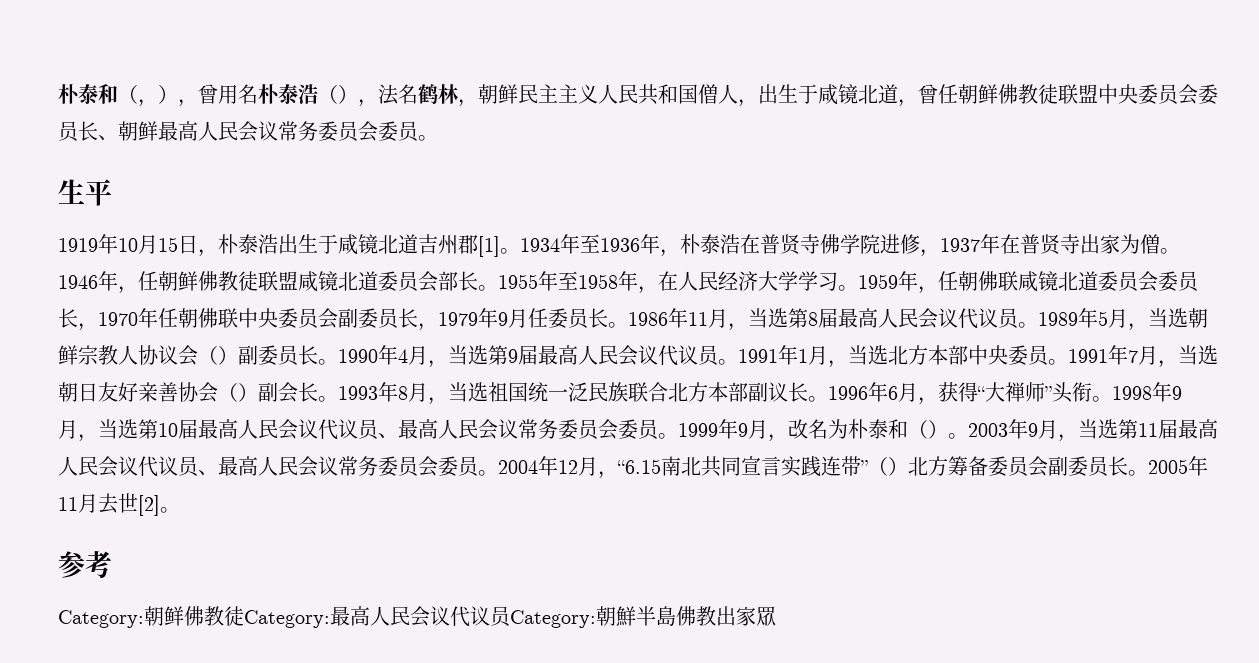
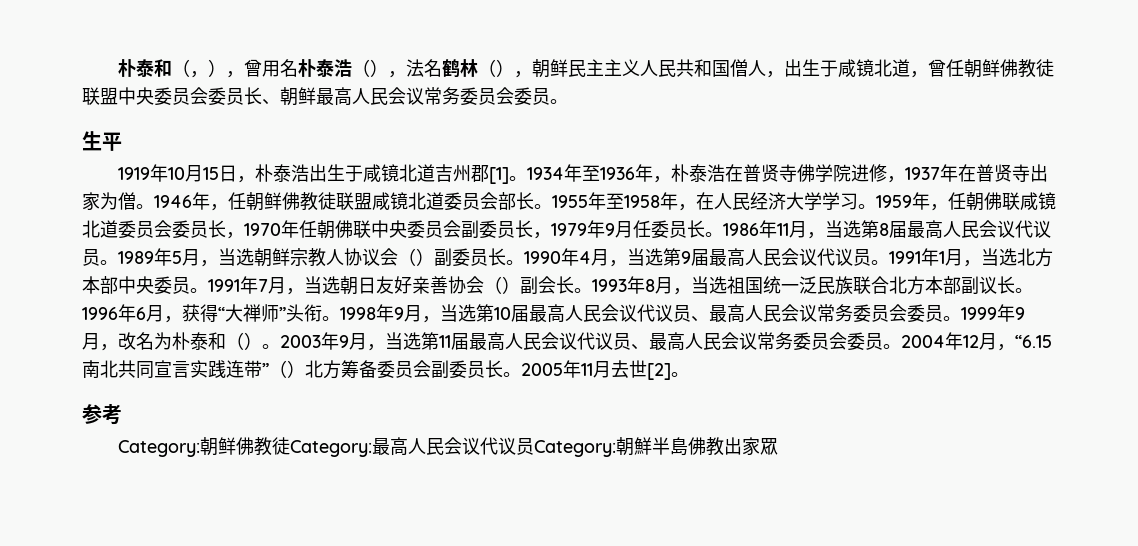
- 朴泰和（，），曾用名朴泰浩（），法名鹤林，朝鲜民主主义人民共和国僧人，出生于咸镜北道，曾任朝鲜佛教徒联盟中央委员会委员长、朝鲜最高人民会议常务委员会委员。
+ 朴泰和（，），曾用名朴泰浩（），法名鹤林（），朝鲜民主主义人民共和国僧人，出生于咸镜北道，曾任朝鲜佛教徒联盟中央委员会委员长、朝鲜最高人民会议常务委员会委员。

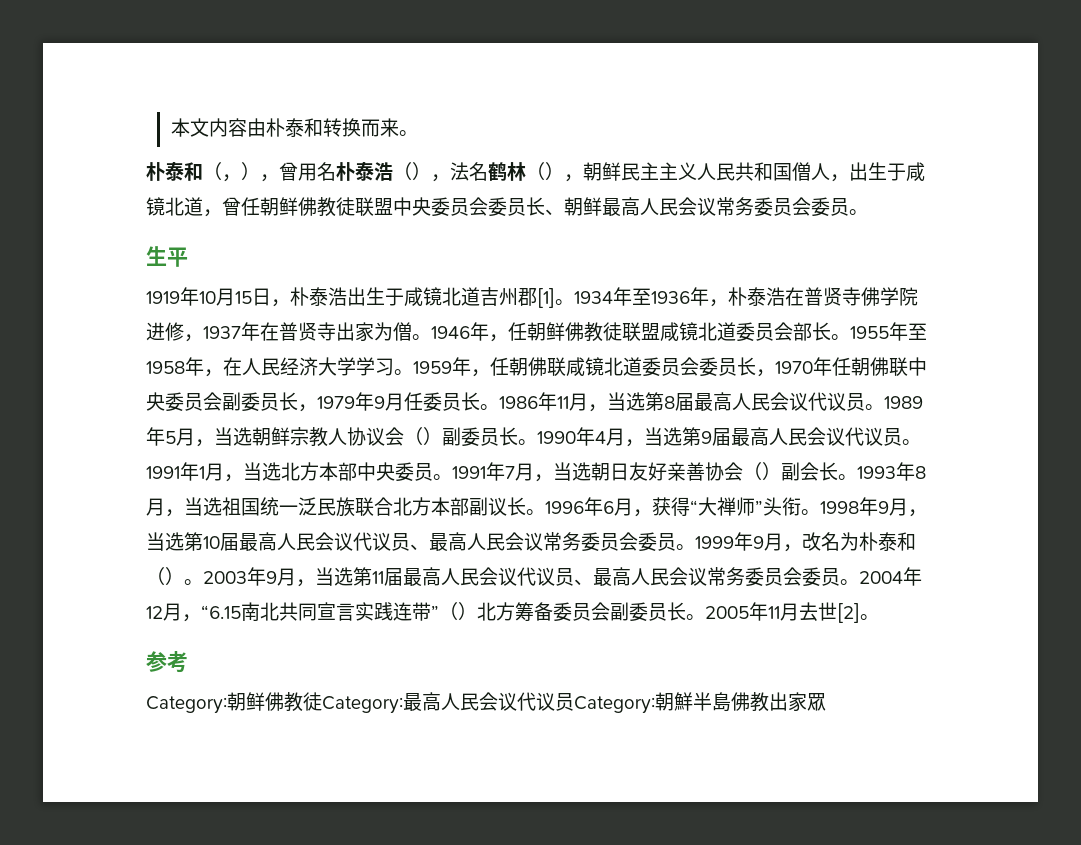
+ 本文内容由朴泰和转换而来。

